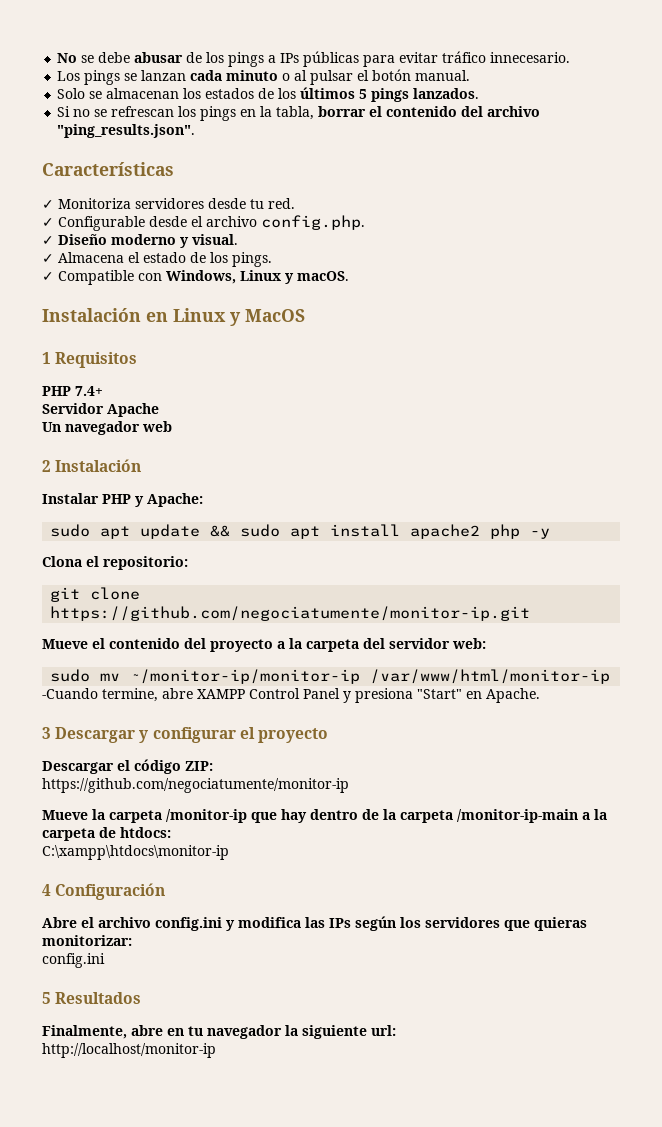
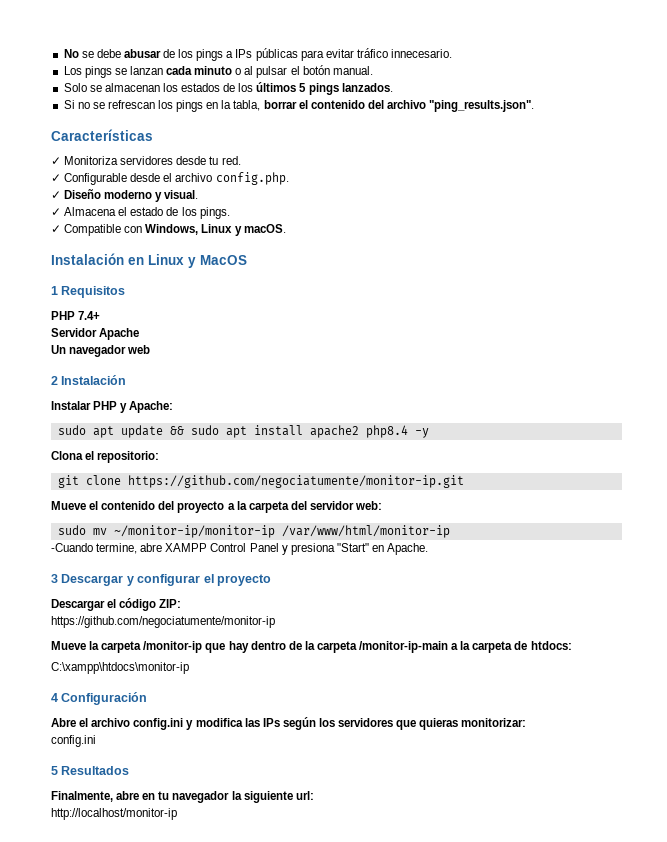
- sudo apt update && sudo apt install apache2 php -y
+ sudo apt update && sudo apt install apache2 php8.4 -y

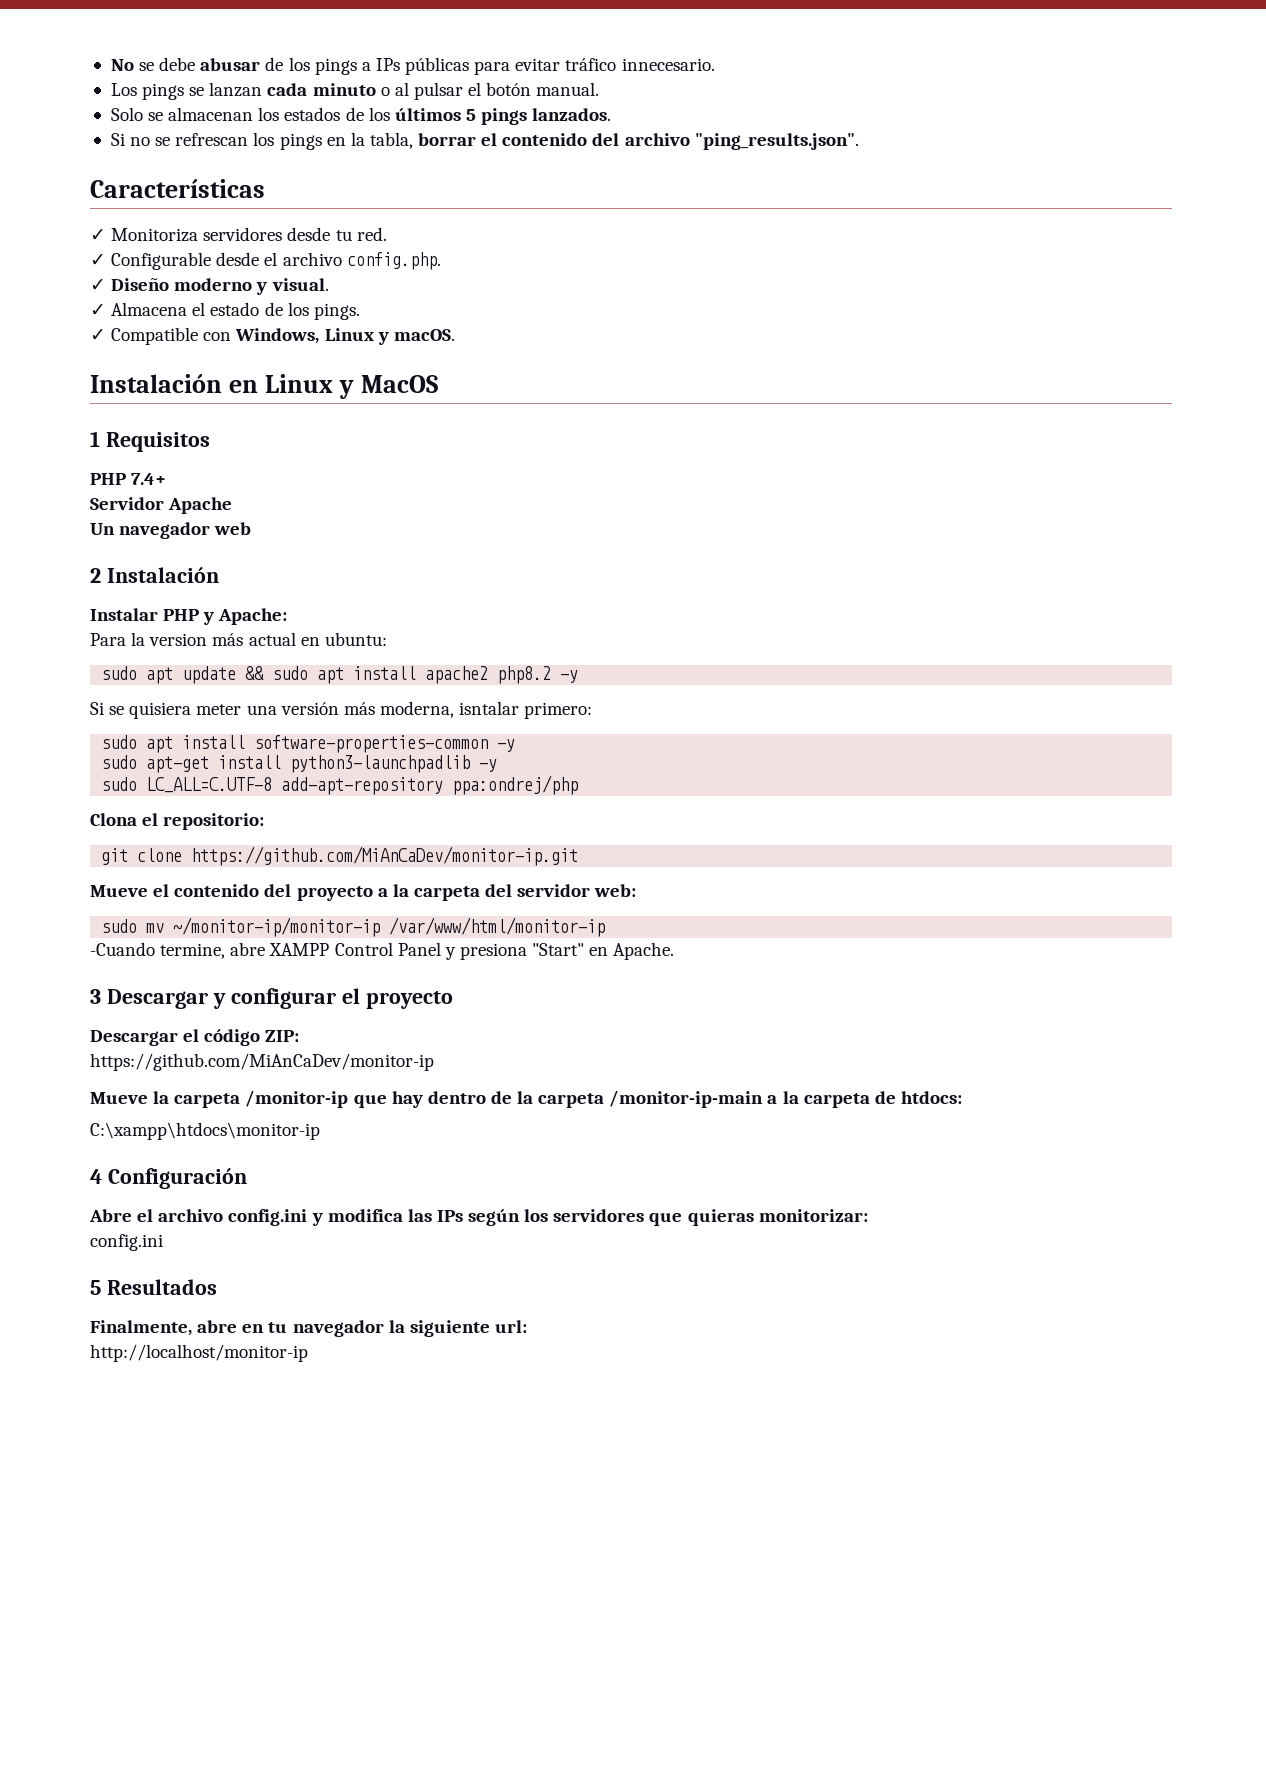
+ Para la version más actual en ubuntu:
- sudo apt update && sudo apt install apache2 php8.4 -y
+ sudo apt update && sudo apt install apache2 php8.2 -y
+ Si se quisiera meter una versión más moderna, isntalar primero:
+ sudo apt install software-properties-common -y
+ sudo apt-get install python3-launchpadlib -y
+ sudo LC_ALL=C.UTF-8 add-apt-repository ppa:ondrej/php
- git clone https://github.com/negociatumente/monitor-ip.git
+ git clone https://github.com/MiAnCaDev/monitor-ip.git
- https://github.com/negociatumente/monitor-ip
+ https://github.com/MiAnCaDev/monitor-ip

